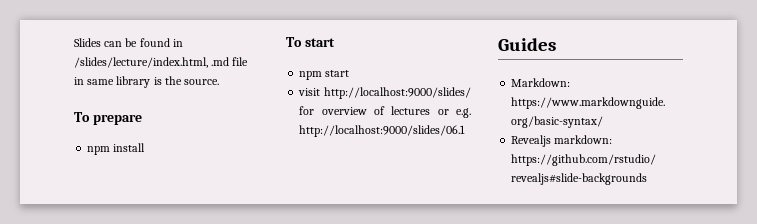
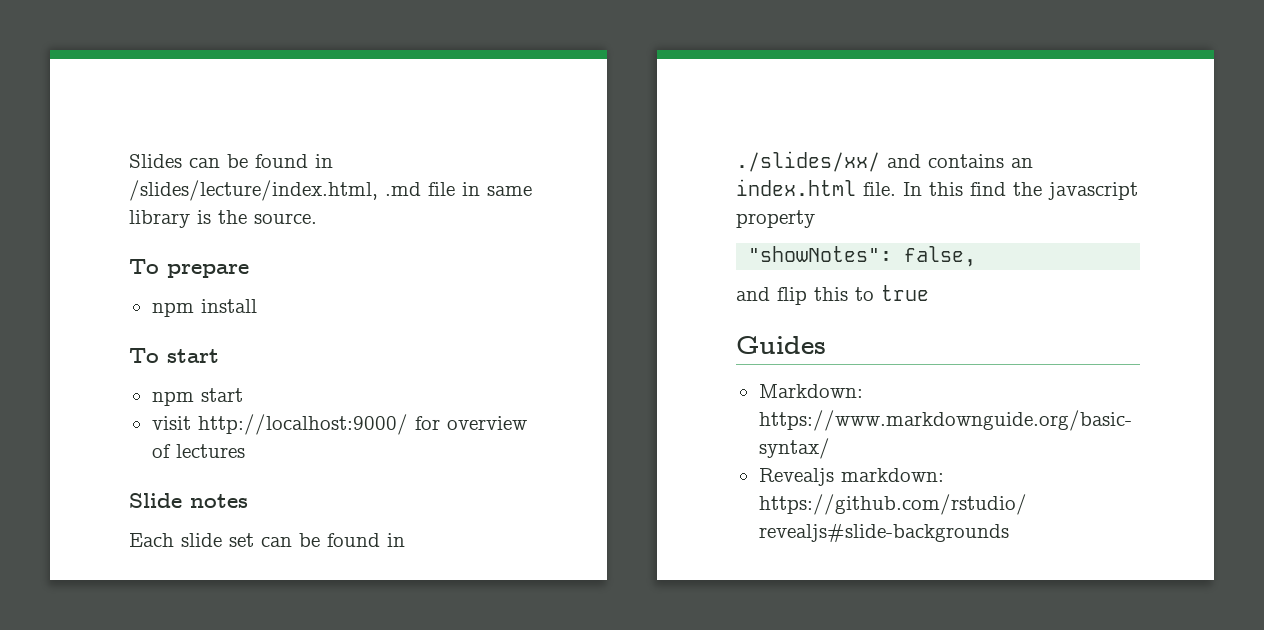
- visit http://localhost:9000/slides/ for overview of lectures or e.g. http://localhost:9000/slides/06.1
+ visit http://localhost:9000/ for overview of lectures
+ Slide notes
+ Each slide set can be found in ./slides/xx/ and contains an index.html file. In this find the javascript property
+ "showNotes": false,
+ and flip this to true

